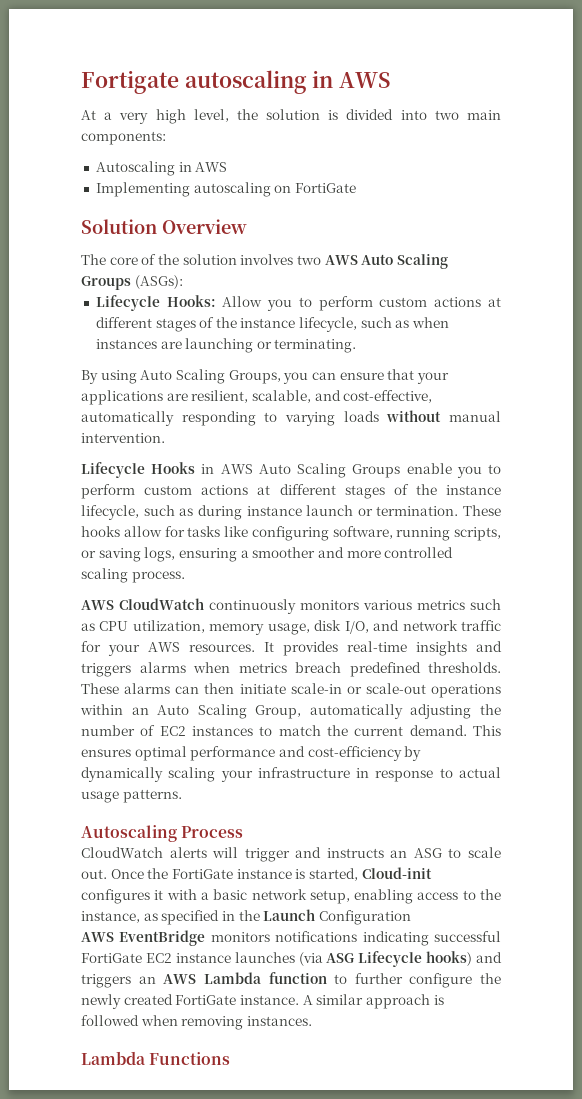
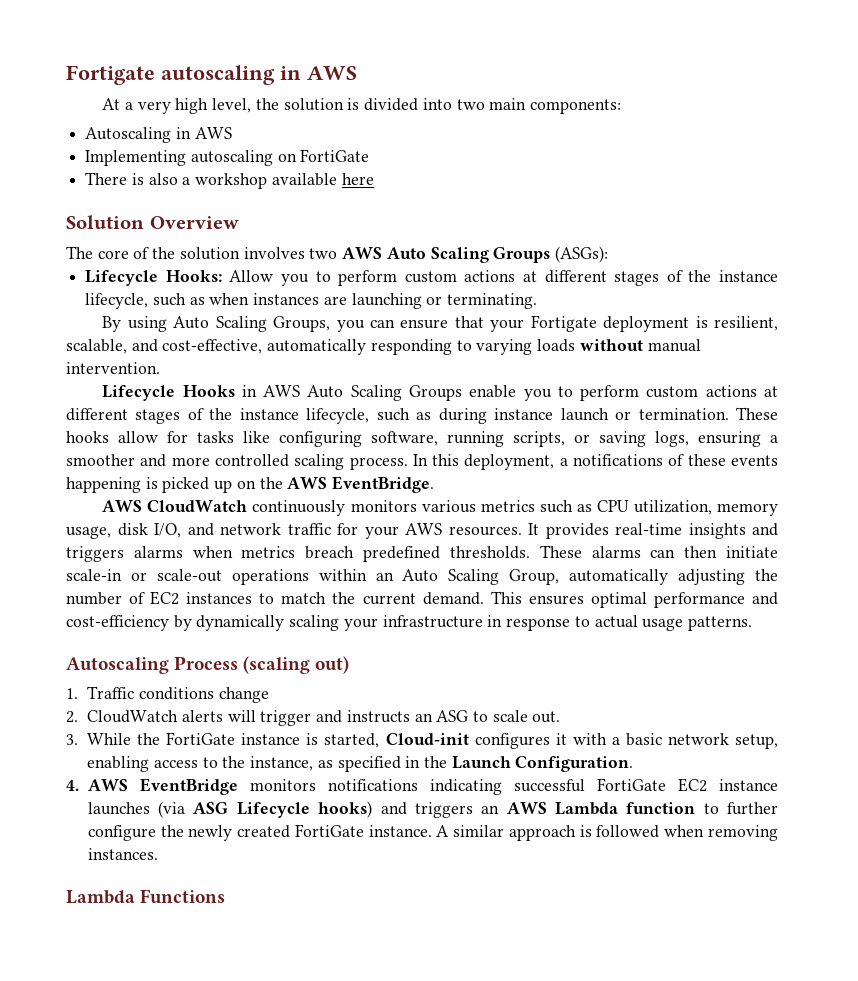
+ There is also a workshop available here
- By using Auto Scaling Groups, you can ensure that your applications are resilient, scalable, and cost-effective, automatically responding to varying loads without manual intervention.
+ By using Auto Scaling Groups, you can ensure that your Fortigate deployment is resilient, scalable, and cost-effective, automatically responding to varying loads without manual intervention.
+ In this deployment, a notifications of these events happening is picked up on the AWS EventBridge.
- Autoscaling Process
- CloudWatch alerts will trigger and instructs an ASG to scale out. Once the FortiGate instance is started, Cloud-init configures it with a basic network setup, enabling access to the instance, as specified in the Launch Configuration
- AWS EventBridge monitors notifications indicating successful FortiGate EC2 instance launches (via ASG Lifecycle hooks) and triggers an AWS Lambda function to further configure the newly created FortiGate instance.
+ Autoscaling Process (scaling out)
+ 1. Traffic conditions change
+ 2. CloudWatch alerts will trigger and instructs an ASG to scale out.
+ 3. While the FortiGate instance is started, Cloud-init configures it with a basic network setup, enabling access to the instance, as specified in the Launch Configuration.
+ 4. AWS EventBridge monitors notifications indicating successful FortiGate EC2 instance launches (via ASG Lifecycle hooks) and triggers an AWS Lambda function to further configure the newly created FortiGate instance.

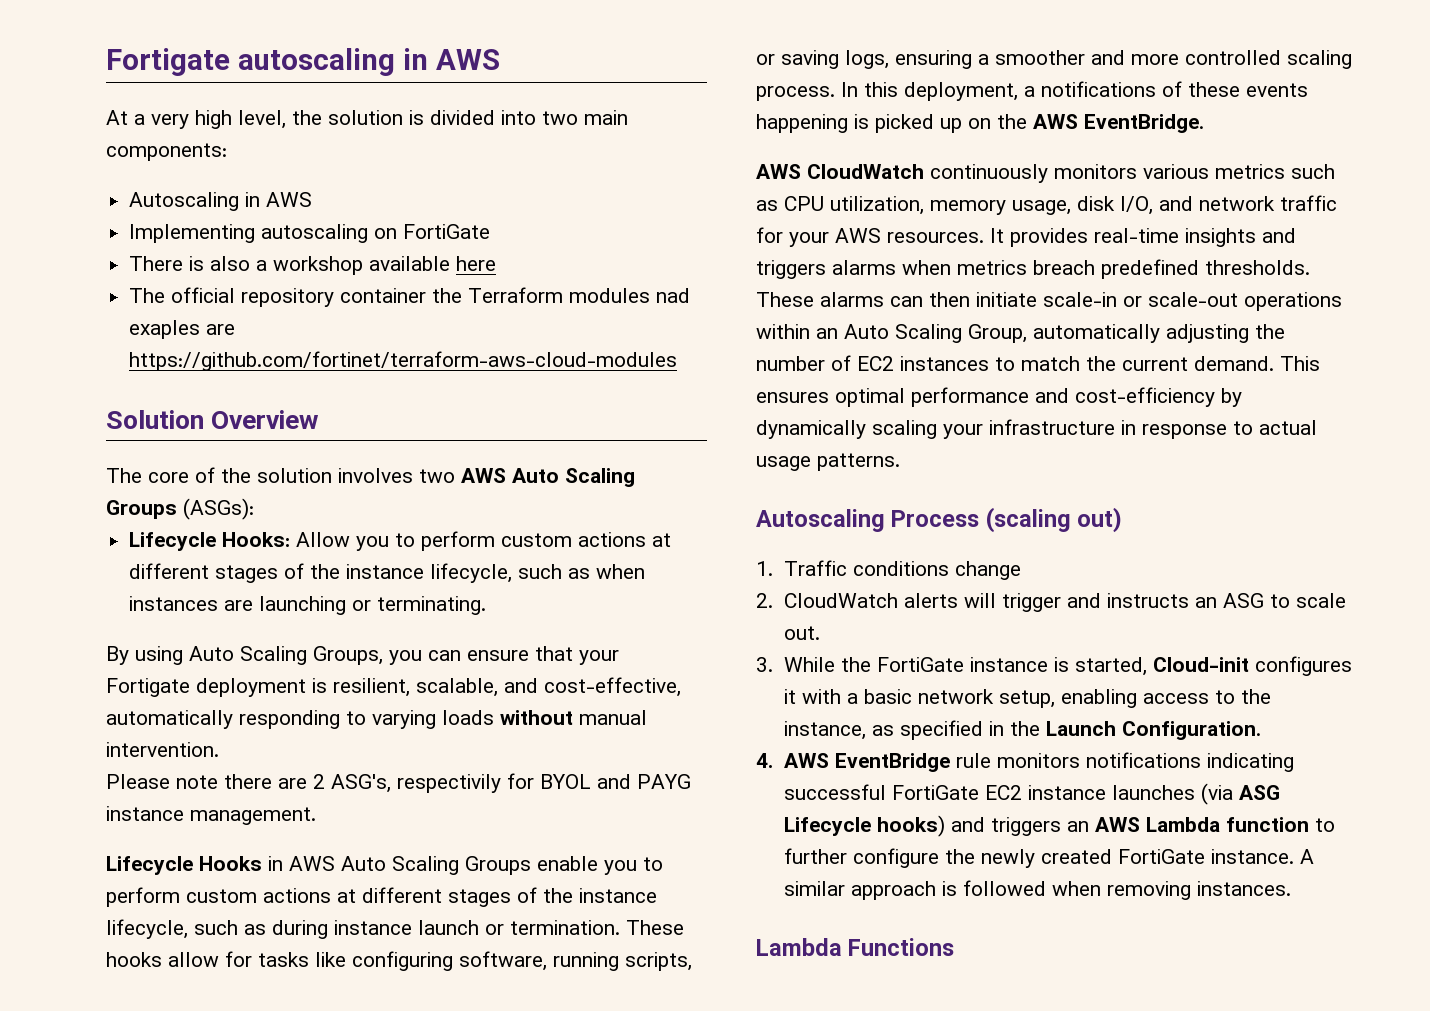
+ The official repository container the Terraform modules nad exaples are https://github.com/fortinet/terraform-aws-cloud-modules
+ Please note there are 2 ASG's, respectivily for BYOL and PAYG instance management.
- 4. AWS EventBridge monitors notifications indicating successful FortiGate EC2 instance launches (via ASG Lifecycle hooks) and triggers an AWS Lambda function to further configure the newly created FortiGate instance.
+ 4. AWS EventBridge rule monitors notifications indicating successful FortiGate EC2 instance launches (via ASG Lifecycle hooks) and triggers an AWS Lambda function to further configure the newly created FortiGate instance.

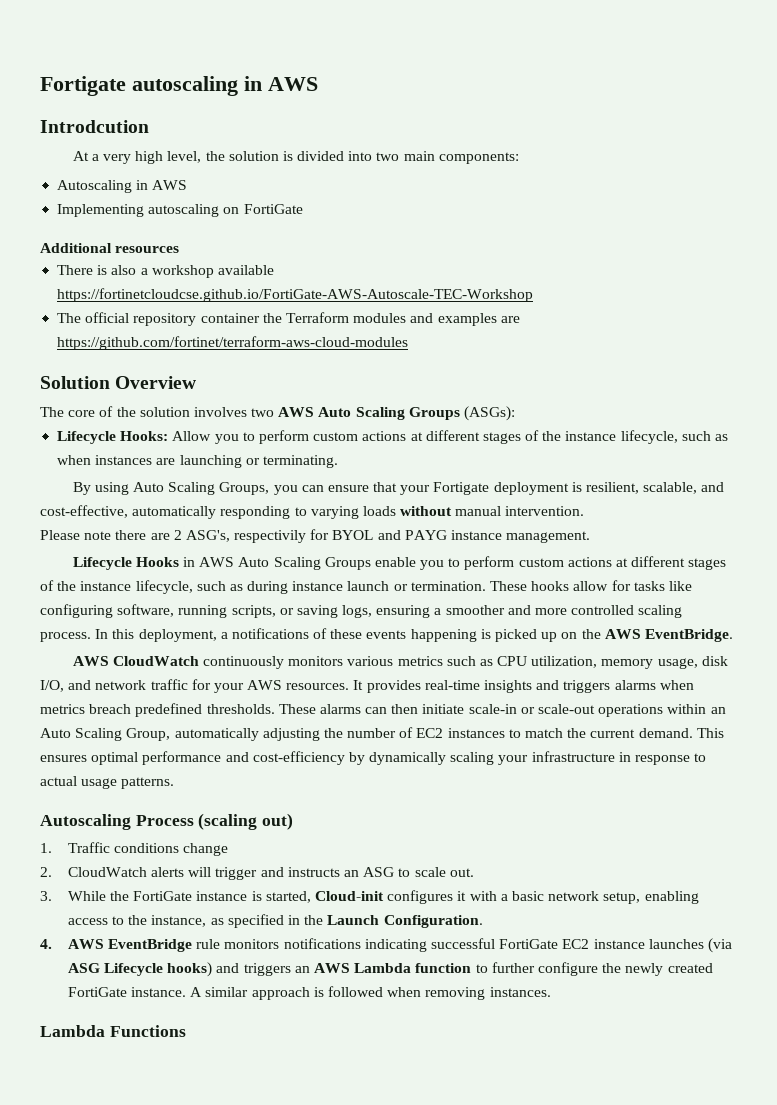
+ Introdcution
+ Additional resources
- There is also a workshop available here
+ There is also a workshop available https://fortinetcloudcse.github.io/FortiGate-AWS-Autoscale-TEC-Workshop
- The official repository container the Terraform modules nad exaples are https://github.com/fortinet/terraform-aws-cloud-modules
+ The official repository container the Terraform modules and examples are https://github.com/fortinet/terraform-aws-cloud-modules

